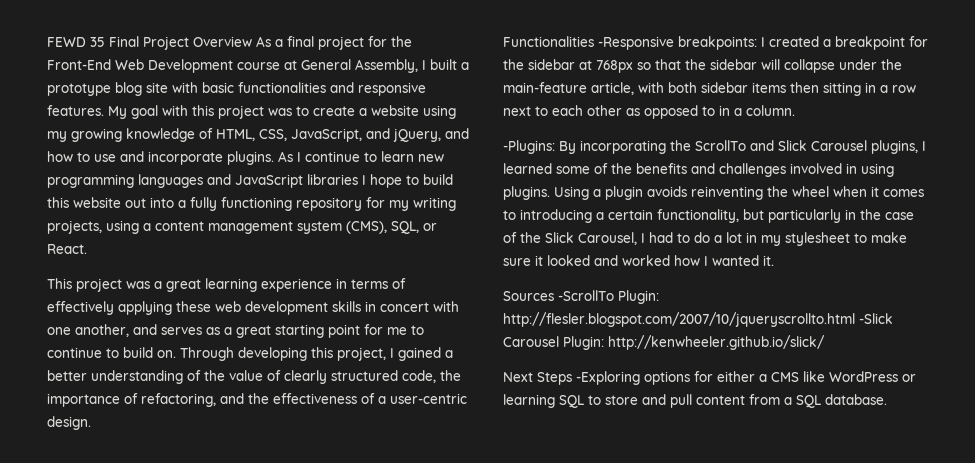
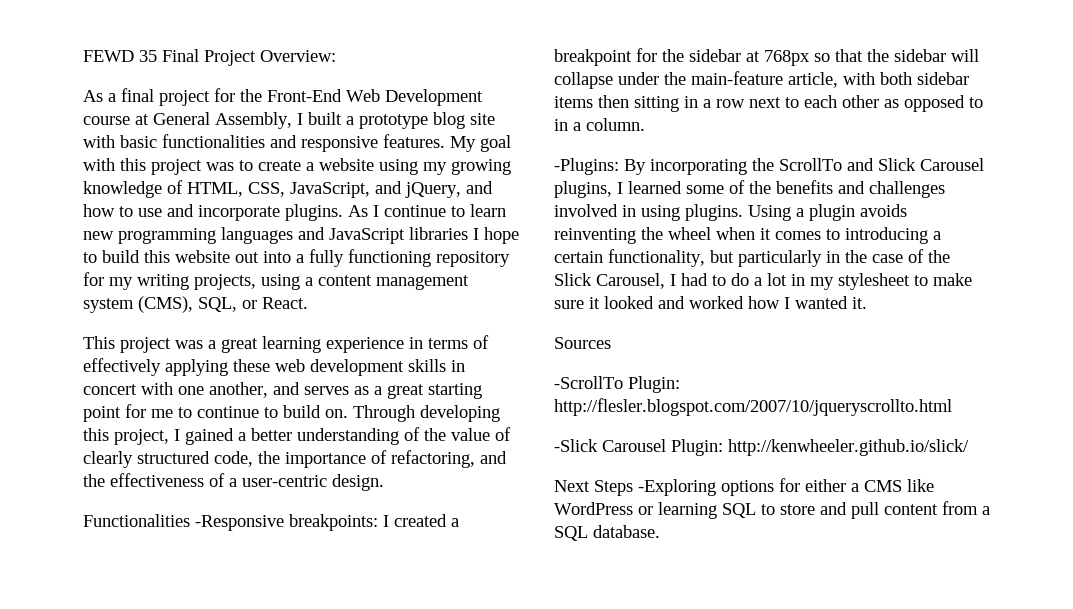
- FEWD 35 Final Project Overview As a final project for the Front-End Web Development course at General Assembly, I built a prototype blog site with basic functionalities and responsive features.
+ FEWD 35 Final Project Overview:
+ As a final project for the Front-End Web Development course at General Assembly, I built a prototype blog site with basic functionalities and responsive features.
- Sources -ScrollTo Plugin: http://flesler.blogspot.com/2007/10/jqueryscrollto.html -Slick Carousel Plugin: http://kenwheeler.github.io/slick/
+ Sources
+ -ScrollTo Plugin: http://flesler.blogspot.com/2007/10/jqueryscrollto.html
+ -Slick Carousel Plugin: http://kenwheeler.github.io/slick/

